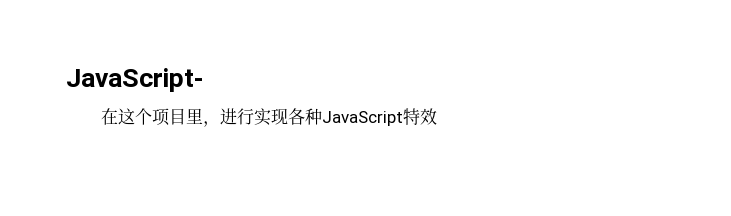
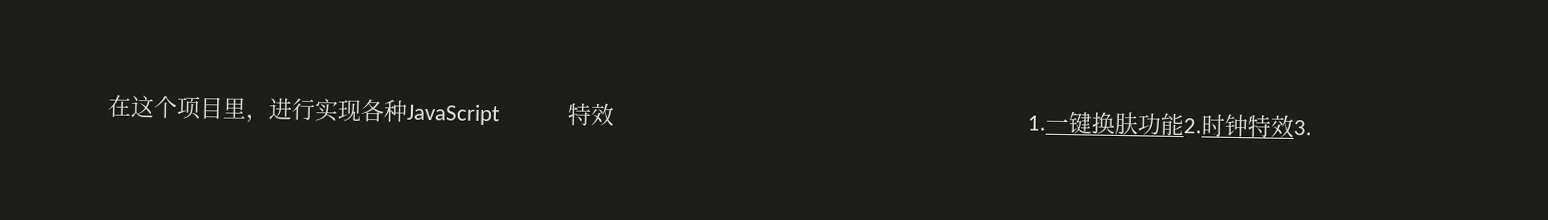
- JavaScript-
+ 1.一键换肤功能2.时钟特效3.

